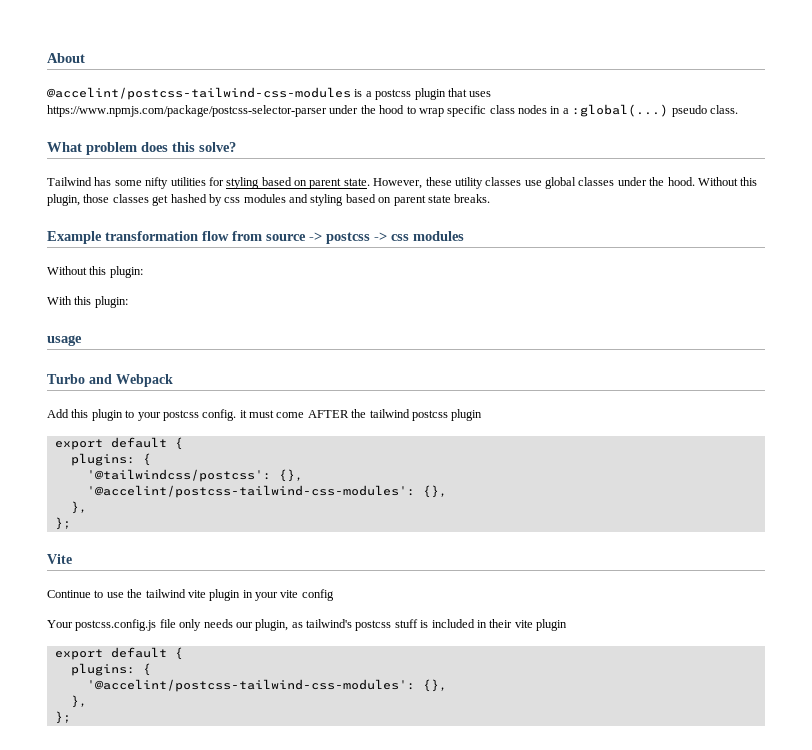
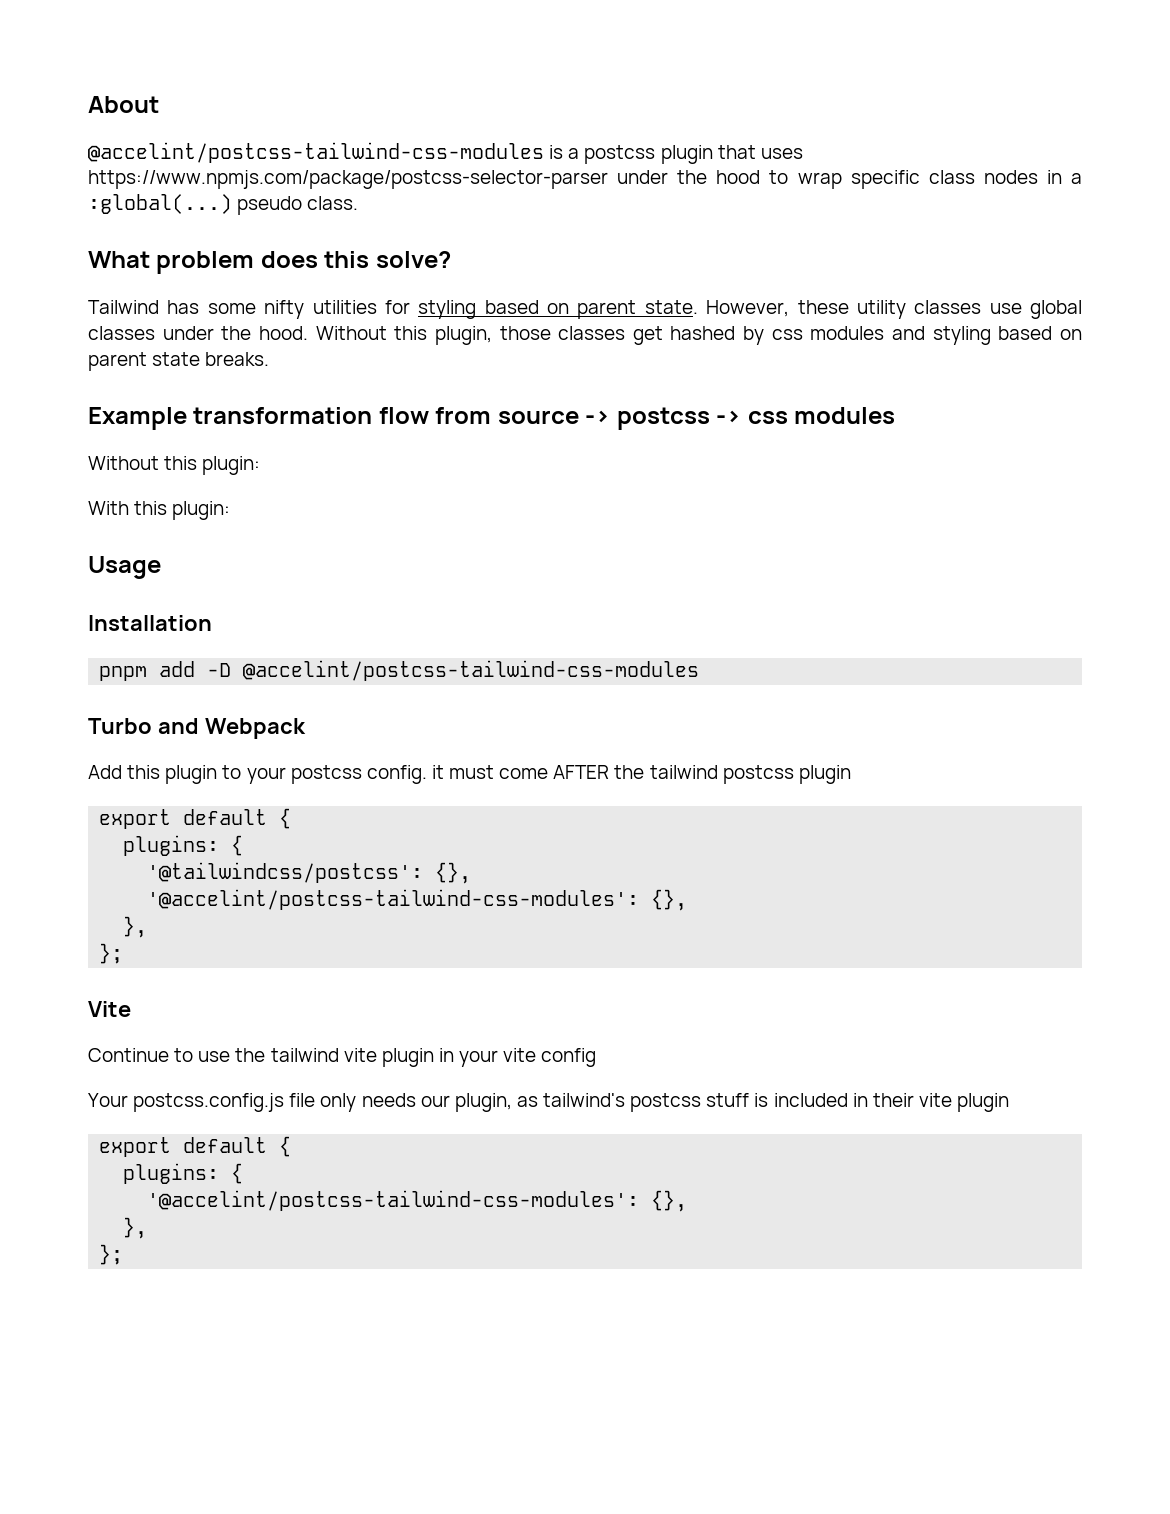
- usage
+ Usage
+ Installation
+ pnpm add -D @accelint/postcss-tailwind-css-modules

